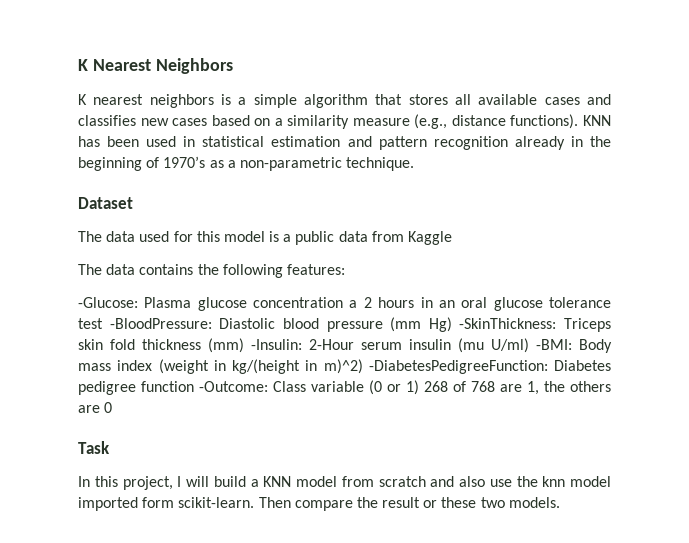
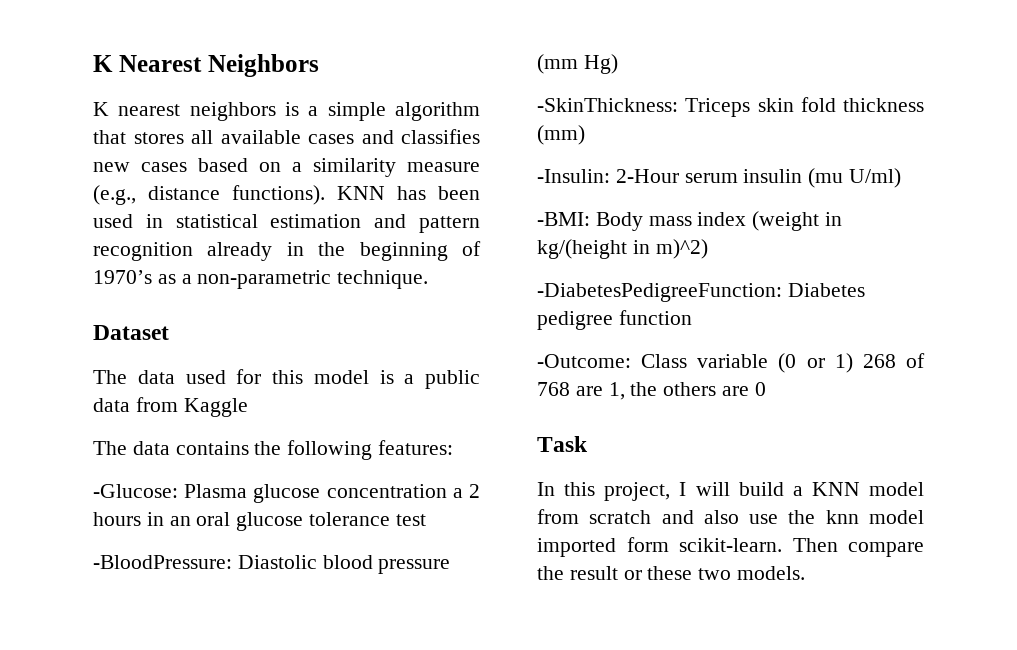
- -Glucose: Plasma glucose concentration a 2 hours in an oral glucose tolerance test -BloodPressure: Diastolic blood pressure (mm Hg) -SkinThickness: Triceps skin fold thickness (mm) -Insulin: 2-Hour serum insulin (mu U/ml) -BMI: Body mass index (weight in kg/(height in m)^2) -DiabetesPedigreeFunction: Diabetes pedigree function -Outcome: Class variable (0 or 1) 268 of 768 are 1, the others are 0
+ -Glucose: Plasma glucose concentration a 2 hours in an oral glucose tolerance test
+ -BloodPressure: Diastolic blood pressure (mm Hg)
+ -SkinThickness: Triceps skin fold thickness (mm)
+ -Insulin: 2-Hour serum insulin (mu U/ml)
+ -BMI: Body mass index (weight in kg/(height in m)^2)
+ -DiabetesPedigreeFunction: Diabetes pedigree function
+ -Outcome: Class variable (0 or 1) 268 of 768 are 1, the others are 0

